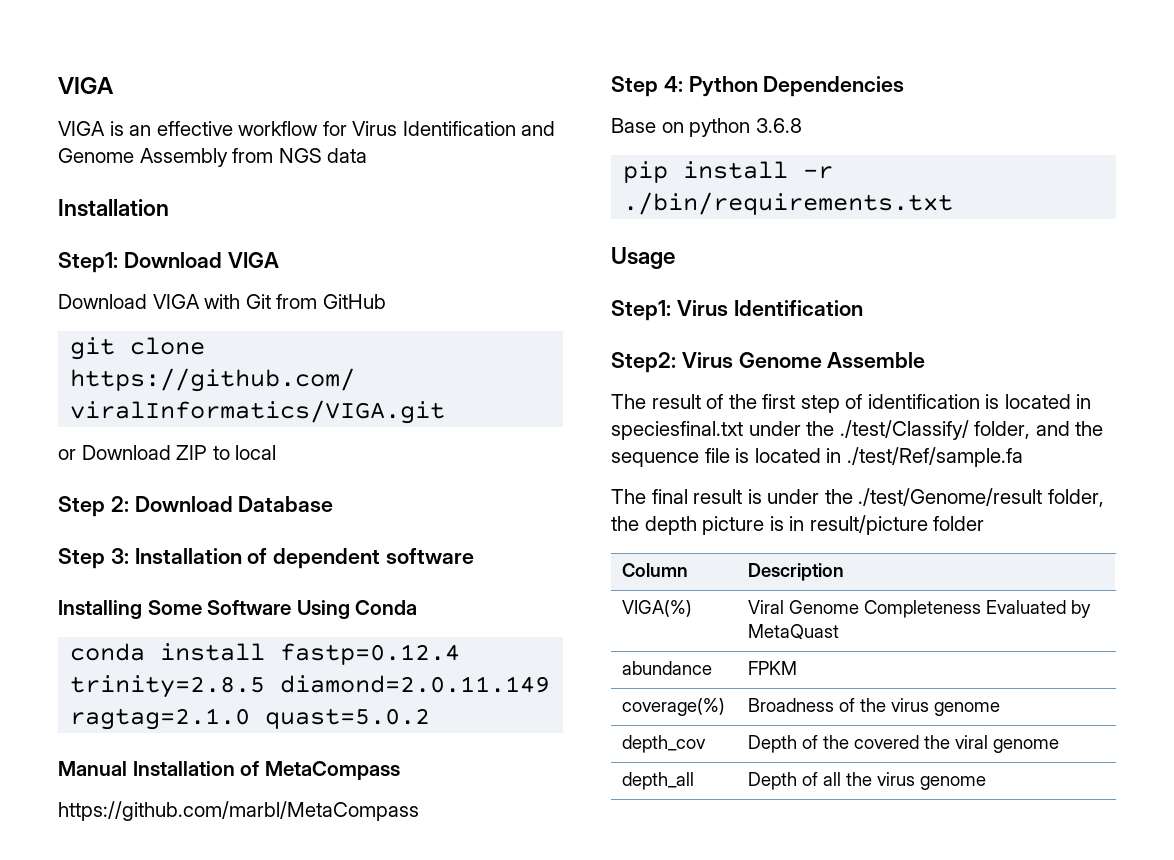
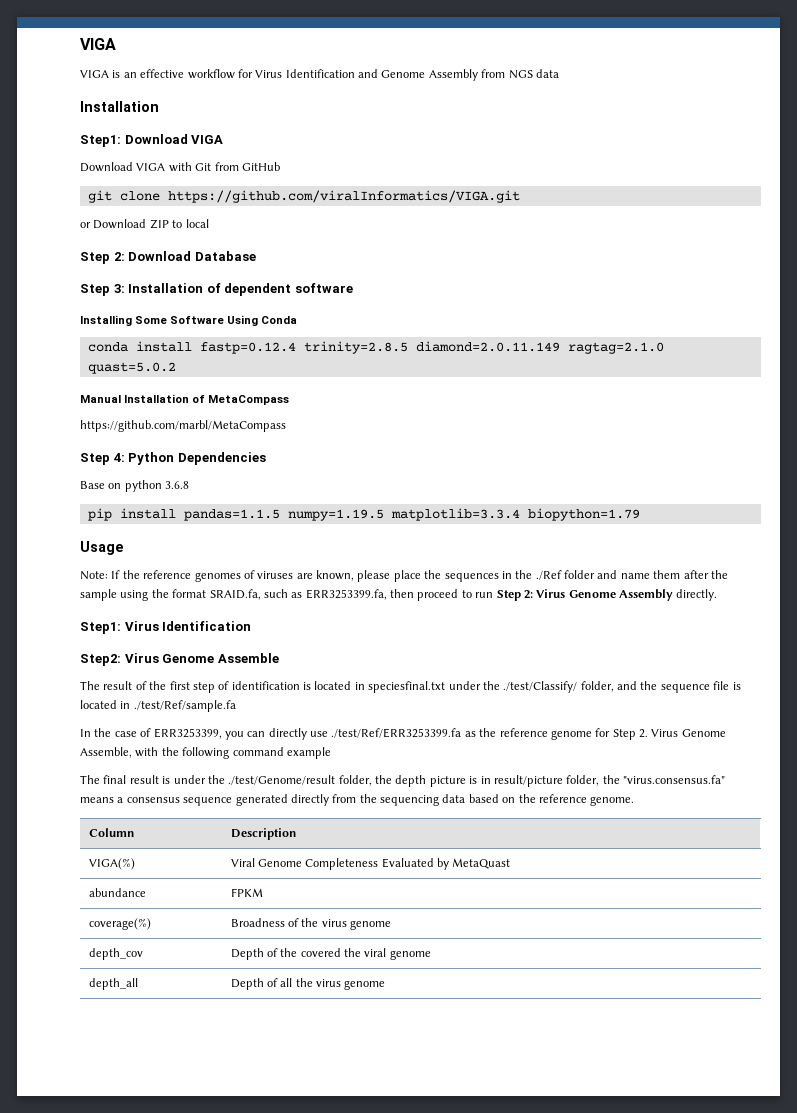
- pip install -r ./bin/requirements.txt
+ pip install pandas=1.1.5 numpy=1.19.5 matplotlib=3.3.4 biopython=1.79
  Usage
+ Note: If the reference genomes of viruses are known, please place the sequences in the ./Ref folder and name them after the sample using the format SRAID.fa, such as ERR3253399.fa, then proceed to run Step 2: Virus Genome Assembly directly.
+ In the case of ERR3253399, you can directly use ./test/Ref/ERR3253399.fa as the reference genome for Step 2. Virus Genome Assemble, with the following command example
- The final result is under the ./test/Genome/result folder, the depth picture is in result/picture folder
+ The final result is under the ./test/Genome/result folder, the depth picture is in result/picture folder, the "virus.consensus.fa" means a consensus sequence generated directly from the sequencing data based on the reference genome.

